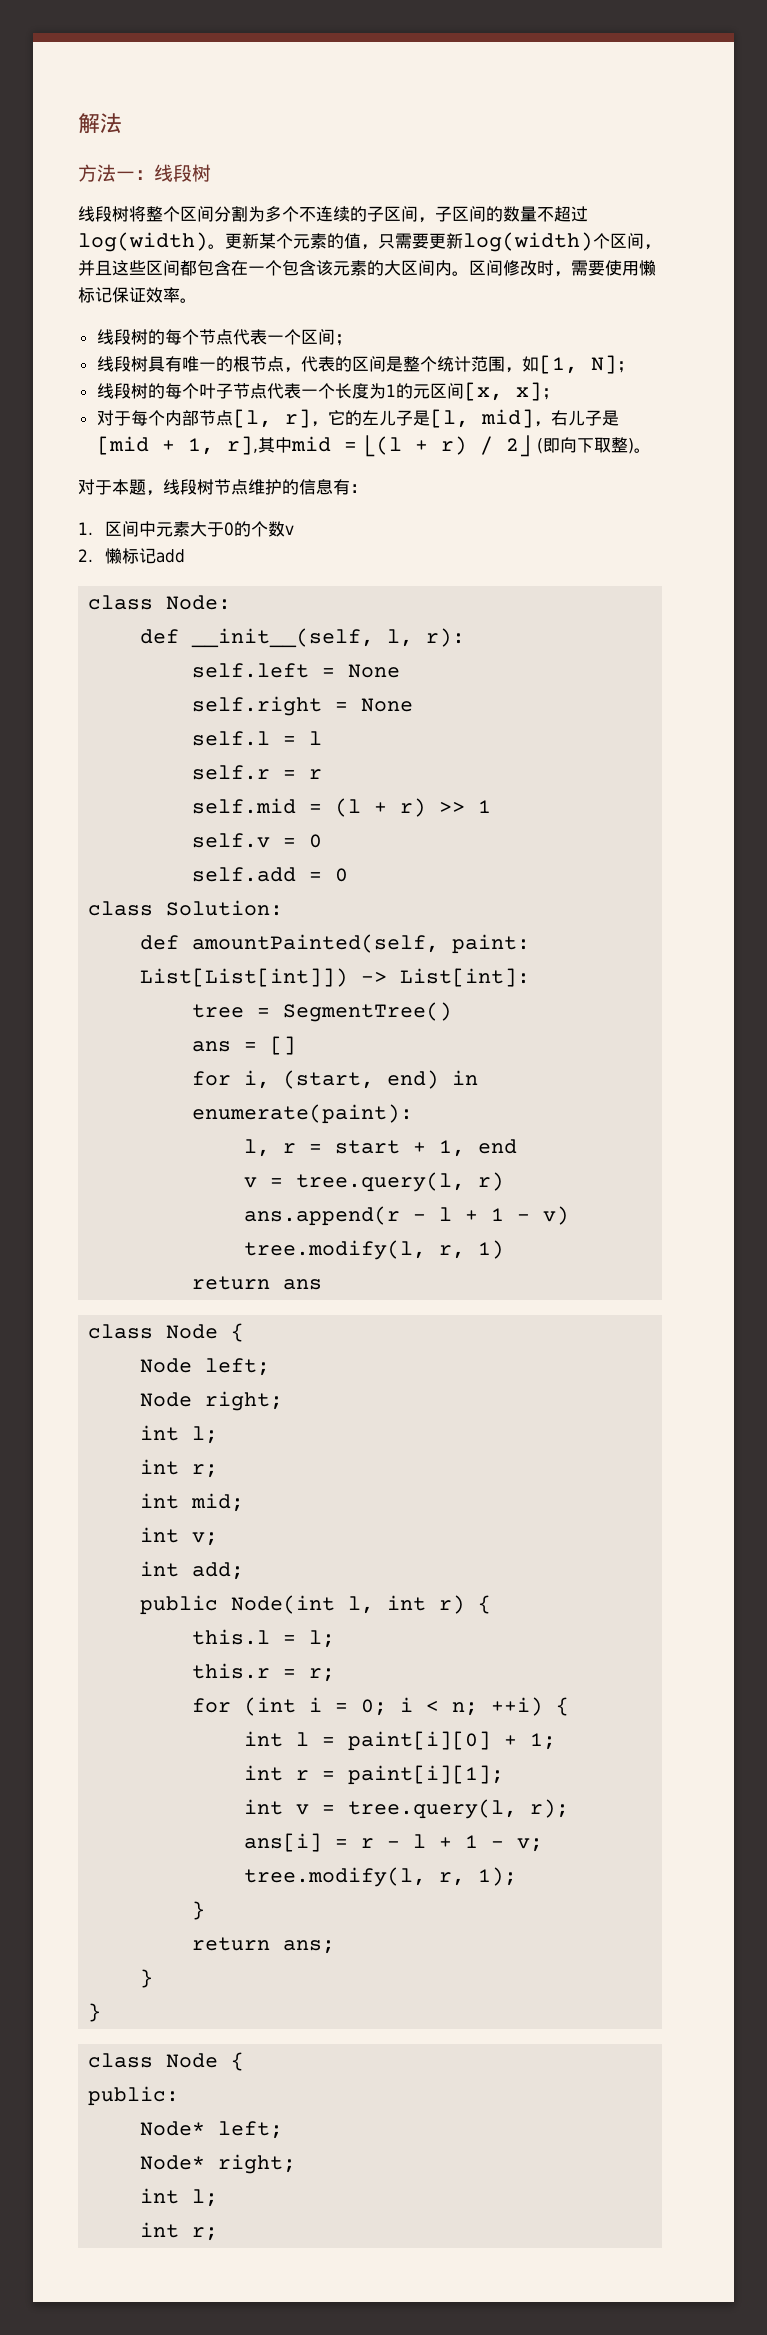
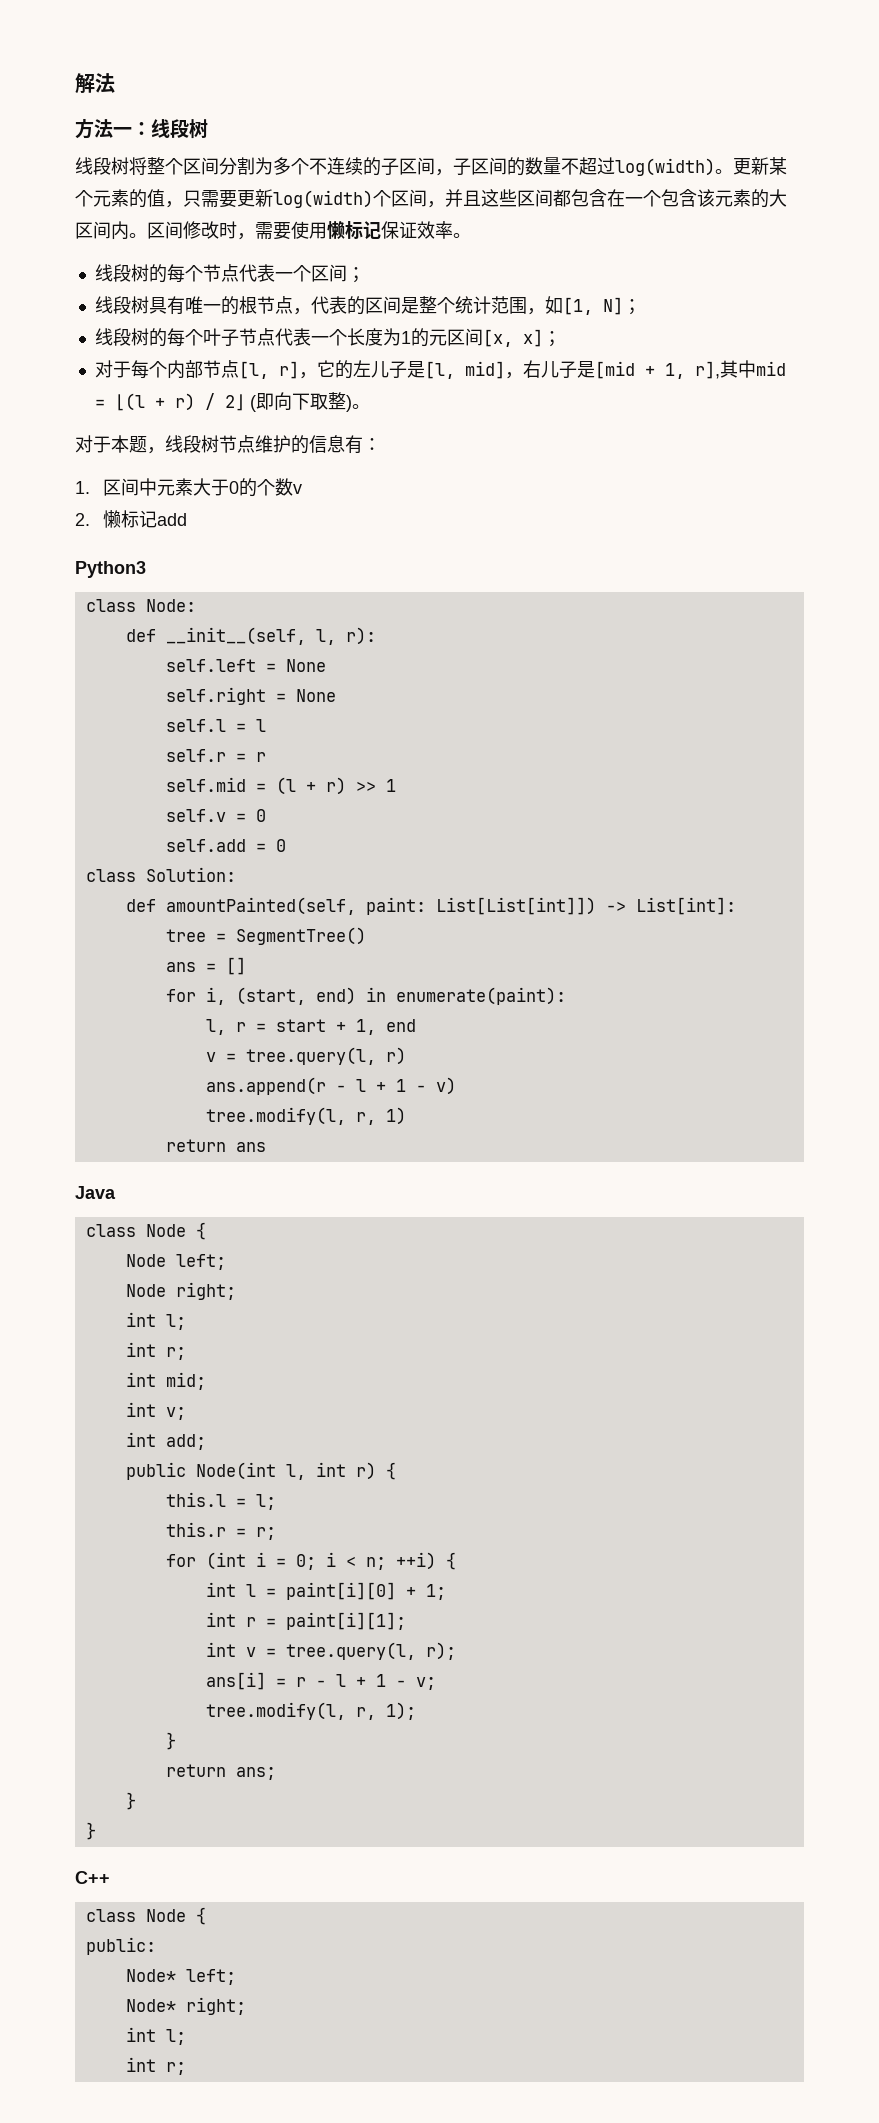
+ Python3
+ Java
+ C++

